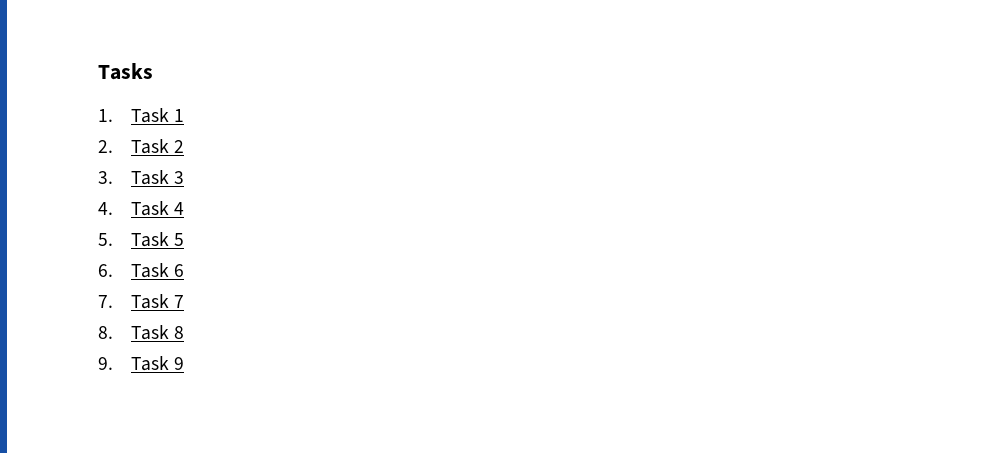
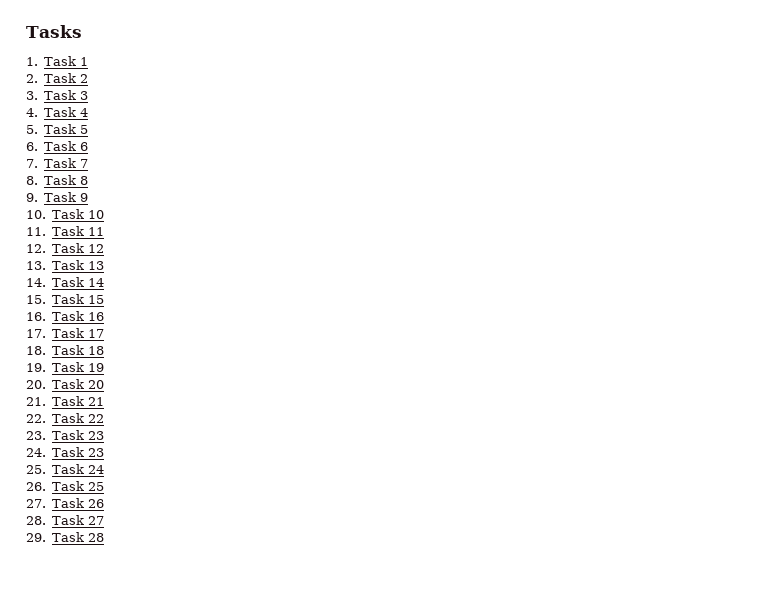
+ 10. Task 10
+ 11. Task 11
+ 12. Task 12
+ 13. Task 13
+ 14. Task 14
+ 15. Task 15
+ 16. Task 16
+ 17. Task 17
+ 18. Task 18
+ 19. Task 19
+ 20. Task 20
+ 21. Task 21
+ 22. Task 22
+ 23. Task 23
+ 24. Task 23
+ 25. Task 24
+ 26. Task 25
+ 27. Task 26
+ 28. Task 27
+ 29. Task 28

